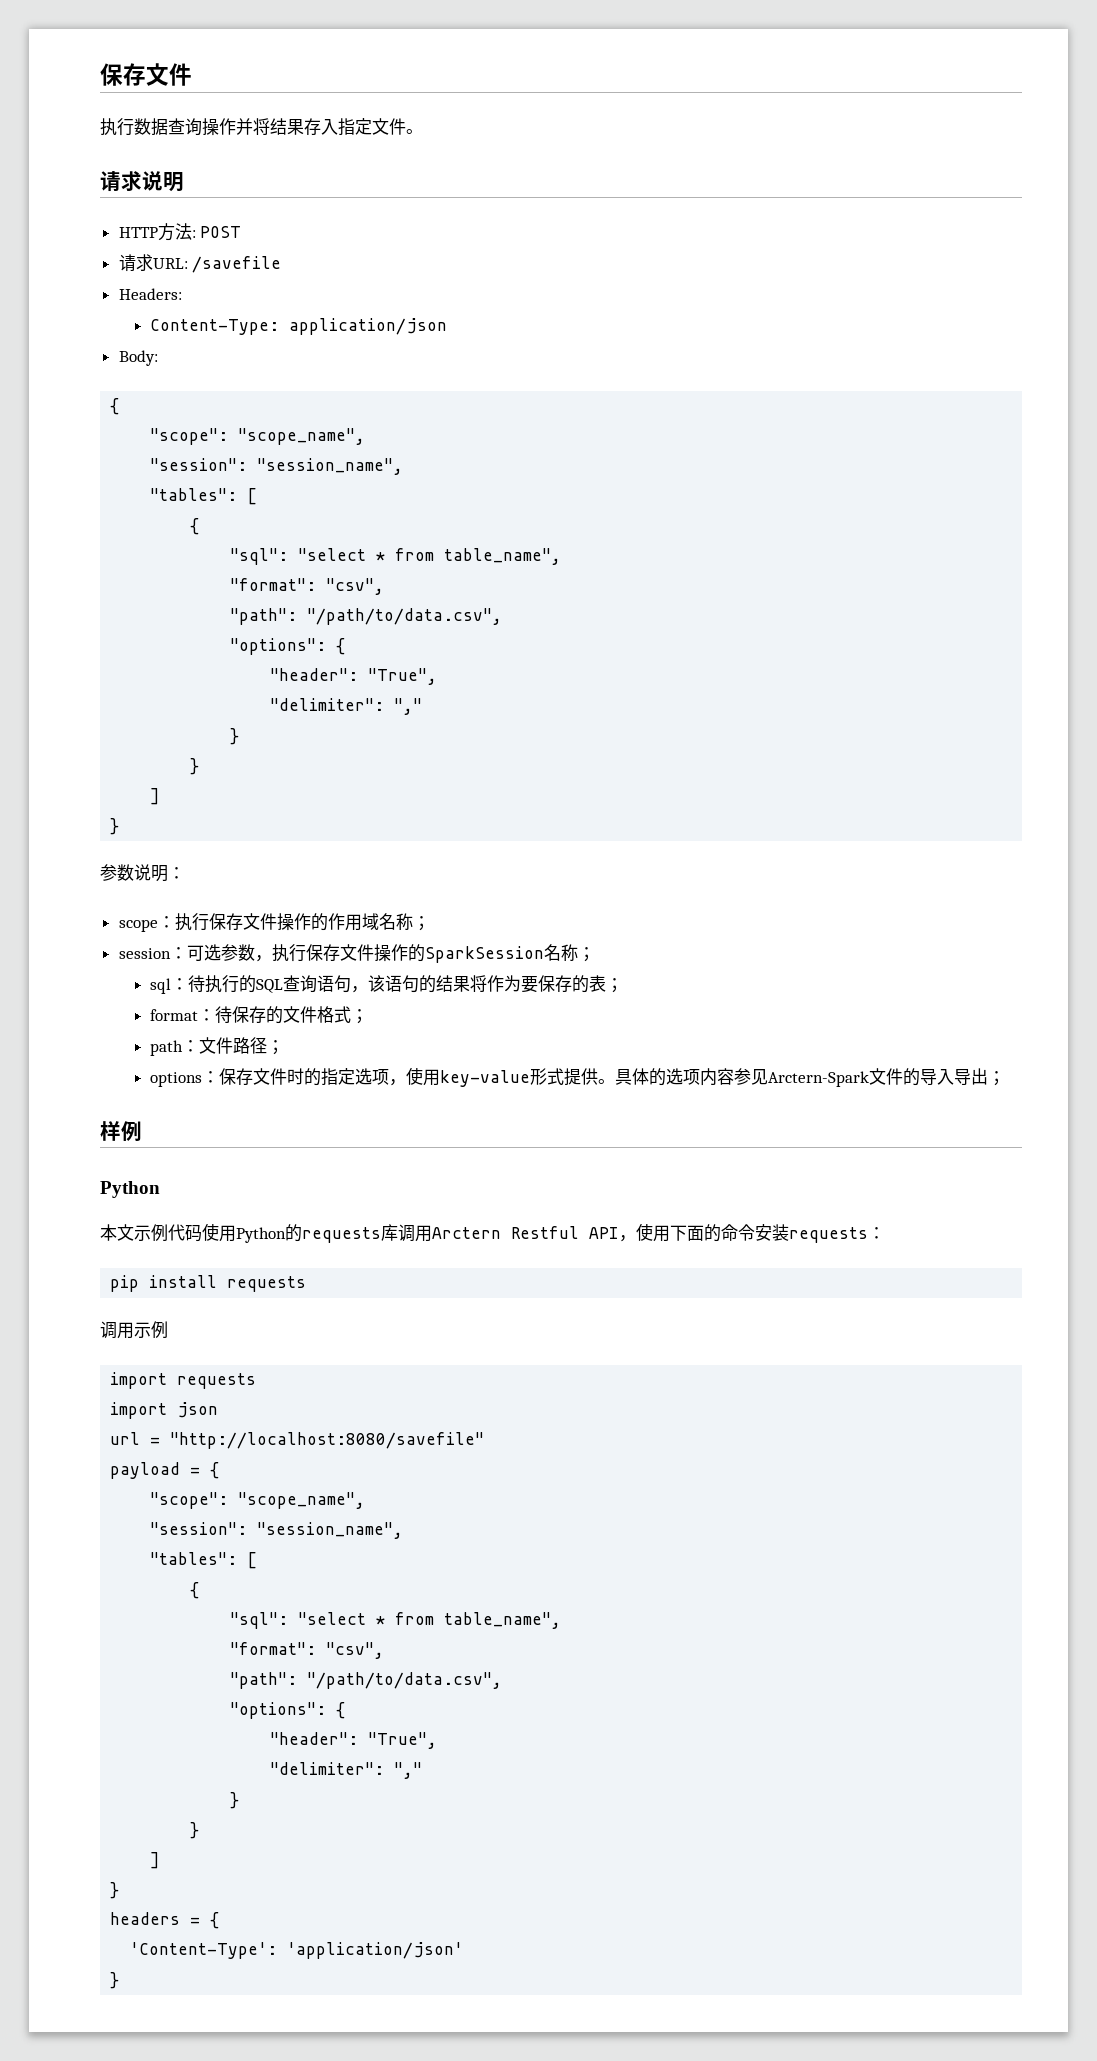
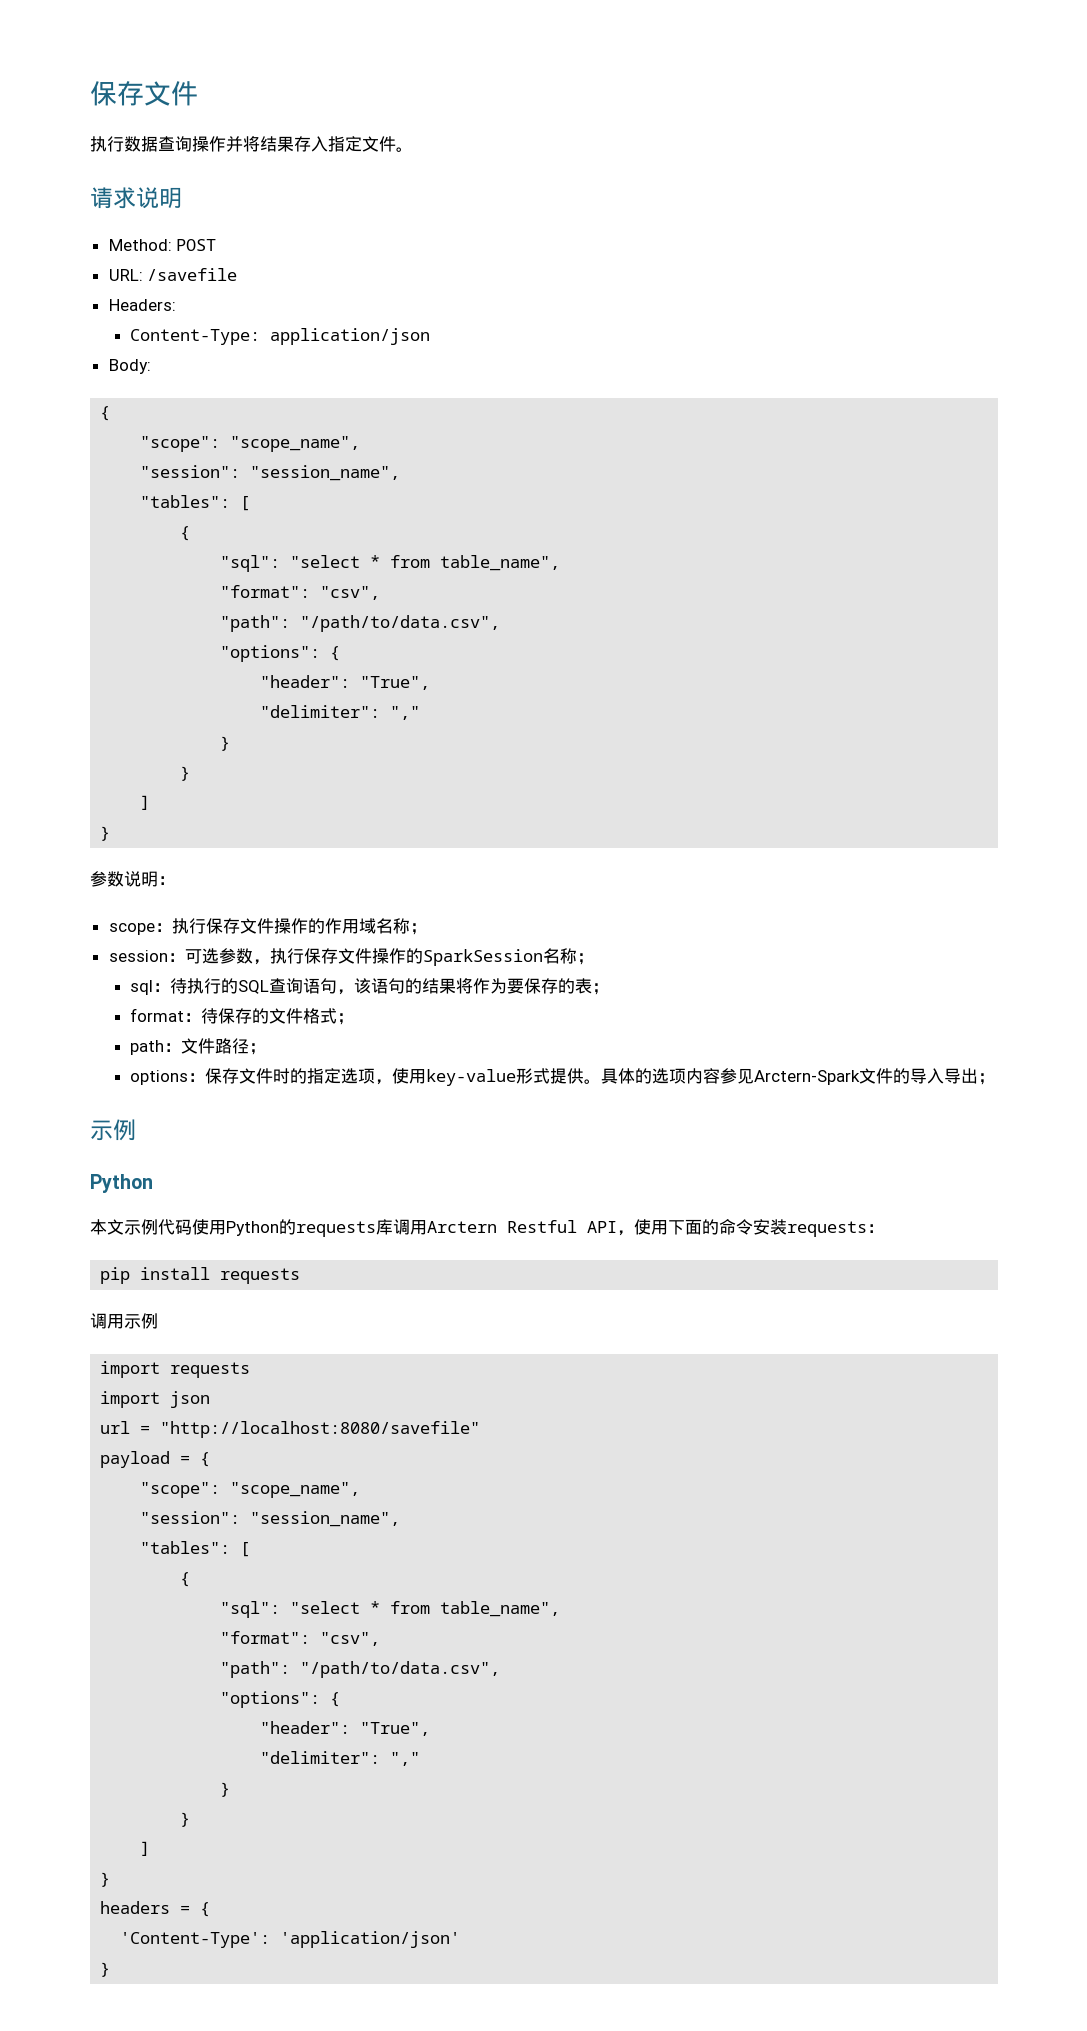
- HTTP方法: POST
+ Method: POST
- 请求URL: /savefile
+ URL: /savefile
  具体的选项内容参见Arctern-Spark文件的导入导出；
- 样例
+ 示例

